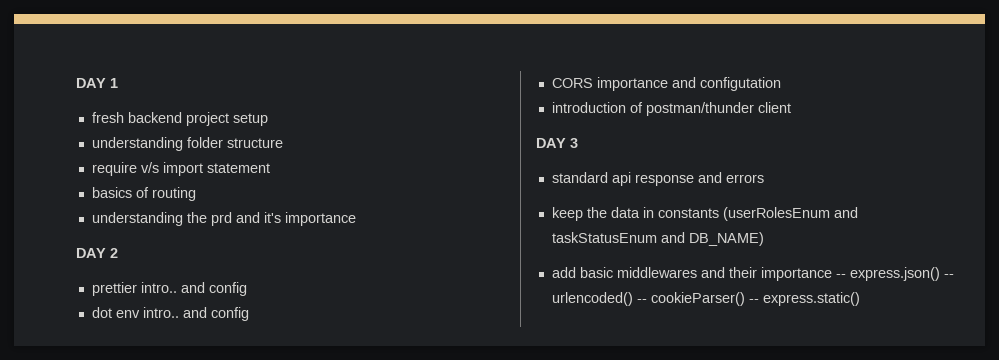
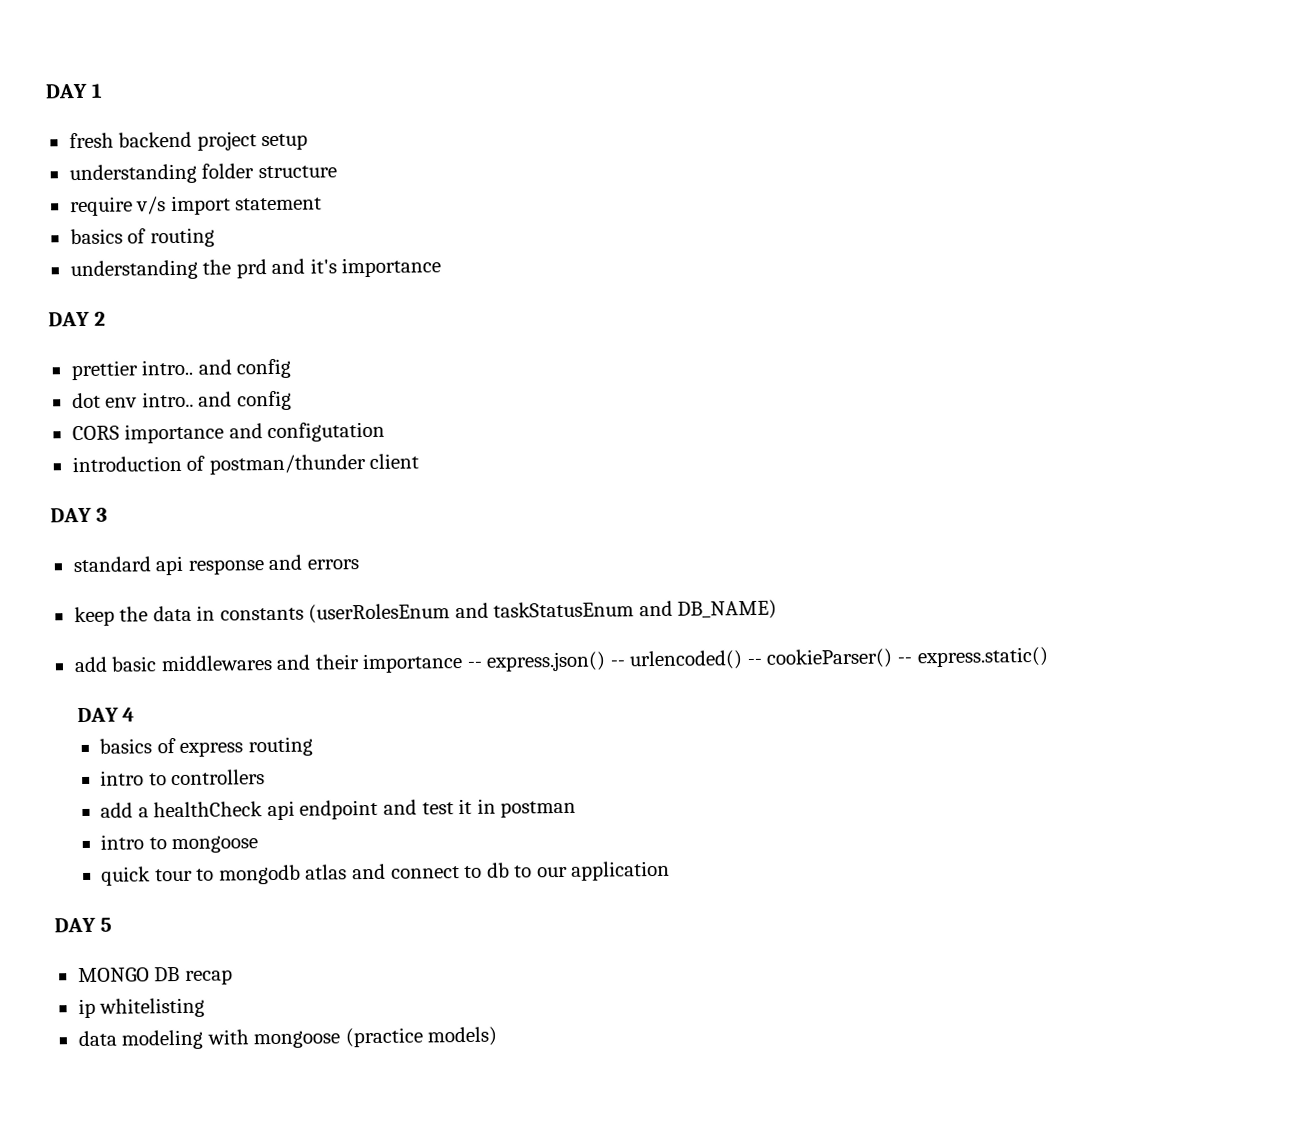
+ DAY 4
+ basics of express routing
+ intro to controllers
+ add a healthCheck api endpoint and test it in postman
+ intro to mongoose
+ quick tour to mongodb atlas and connect to db to our application
+ DAY 5
+ MONGO DB recap
+ ip whitelisting
+ data modeling with mongoose (practice models)

